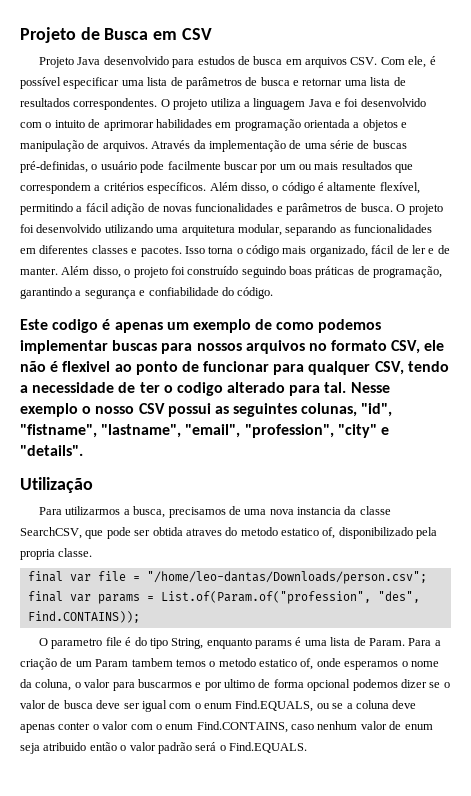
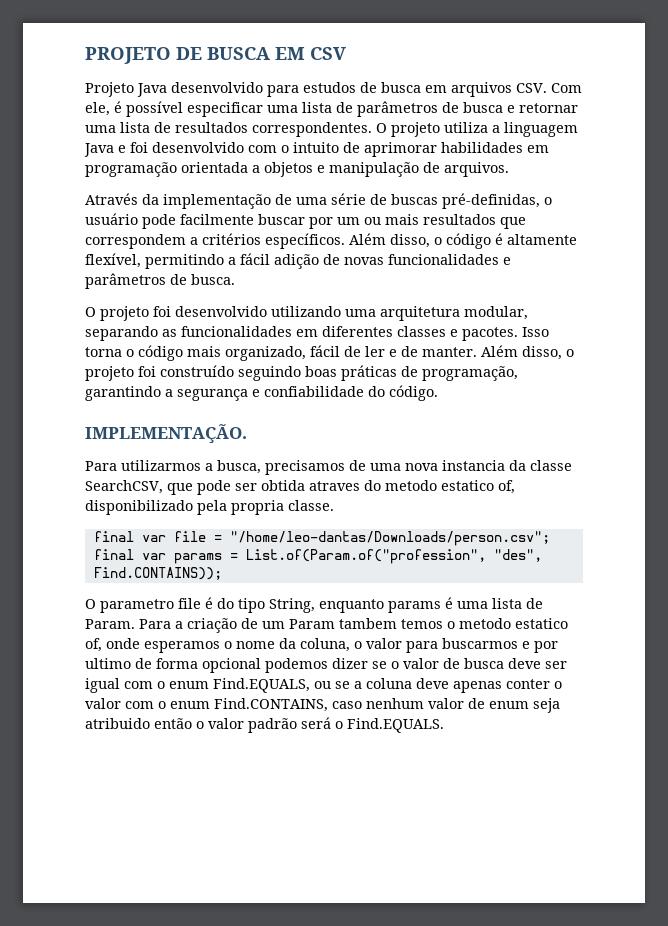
- Projeto de Busca em CSV
+ PROJETO DE BUSCA EM CSV
- O projeto utiliza a linguagem Java e foi desenvolvido com o intuito de aprimorar habilidades em programação orientada a objetos e manipulação de arquivos. Através da implementação de uma série de buscas pré-definidas, o usuário pode facilmente buscar por um ou mais resultados que correspondem a critérios específicos.
+ O projeto utiliza a linguagem Java e foi desenvolvido com o intuito de aprimorar habilidades em programação orientada a objetos e manipulação de arquivos.
+ Através da implementação de uma série de buscas pré-definidas, o usuário pode facilmente buscar por um ou mais resultados que correspondem a critérios específicos.
- Além disso, o código é altamente flexível, permitindo a fácil adição de novas funcionalidades e parâmetros de busca. O projeto foi desenvolvido utilizando uma arquitetura modular, separando as funcionalidades em diferentes classes e pacotes.
+ Além disso, o código é altamente flexível, permitindo a fácil adição de novas funcionalidades e parâmetros de busca.
+ O projeto foi desenvolvido utilizando uma arquitetura modular, separando as funcionalidades em diferentes classes e pacotes.
- Este codigo é apenas um exemplo de como podemos implementar buscas para nossos arquivos no formato CSV, ele não é flexivel ao ponto de funcionar para qualquer CSV, tendo a necessidade de ter o codigo alterado para tal. Nesse exemplo o nosso CSV possui as seguintes colunas, "id", "fistname", "lastname", "email", "profession", "city" e "details".
- Utilização
+ IMPLEMENTAÇÃO.

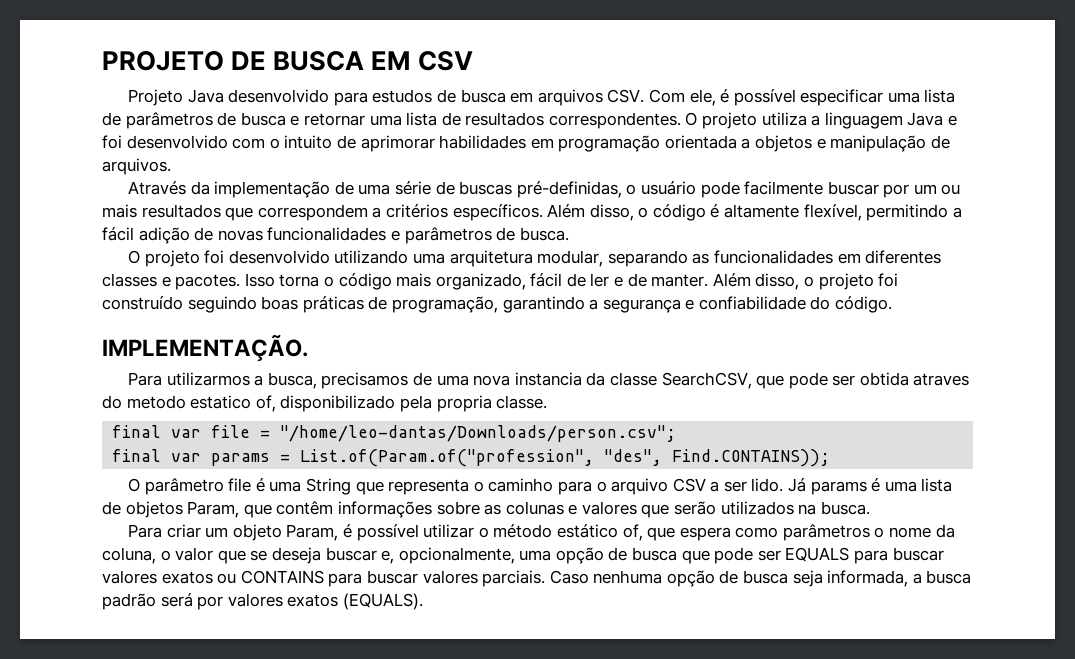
- O parametro file é do tipo String, enquanto params é uma lista de Param. Para a criação de um Param tambem temos o metodo estatico of, onde esperamos o nome da coluna, o valor para buscarmos e por ultimo de forma opcional podemos dizer se o valor de busca deve ser igual com o enum Find.EQUALS, ou se a coluna deve apenas conter o valor com o enum Find.CONTAINS, caso nenhum valor de enum seja atribuido então o valor padrão será o Find.EQUALS.
+ O parâmetro file é uma String que representa o caminho para o arquivo CSV a ser lido. Já params é uma lista de objetos Param, que contêm informações sobre as colunas e valores que serão utilizados na busca.
+ Para criar um objeto Param, é possível utilizar o método estático of, que espera como parâmetros o nome da coluna, o valor que se deseja buscar e, opcionalmente, uma opção de busca que pode ser EQUALS para buscar valores exatos ou CONTAINS para buscar valores parciais. Caso nenhuma opção de busca seja informada, a busca padrão será por valores exatos (EQUALS).

